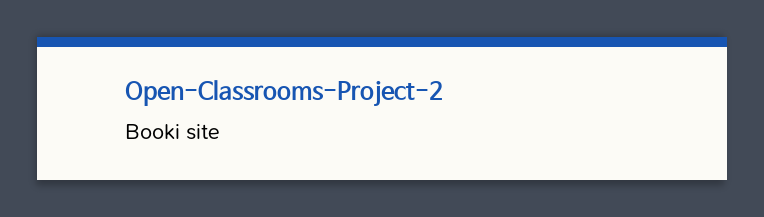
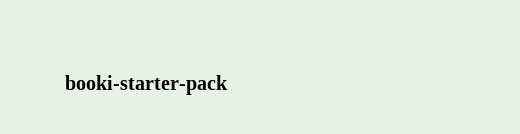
- Open-Classrooms-Project-2
- Booki site
+ booki-starter-pack

